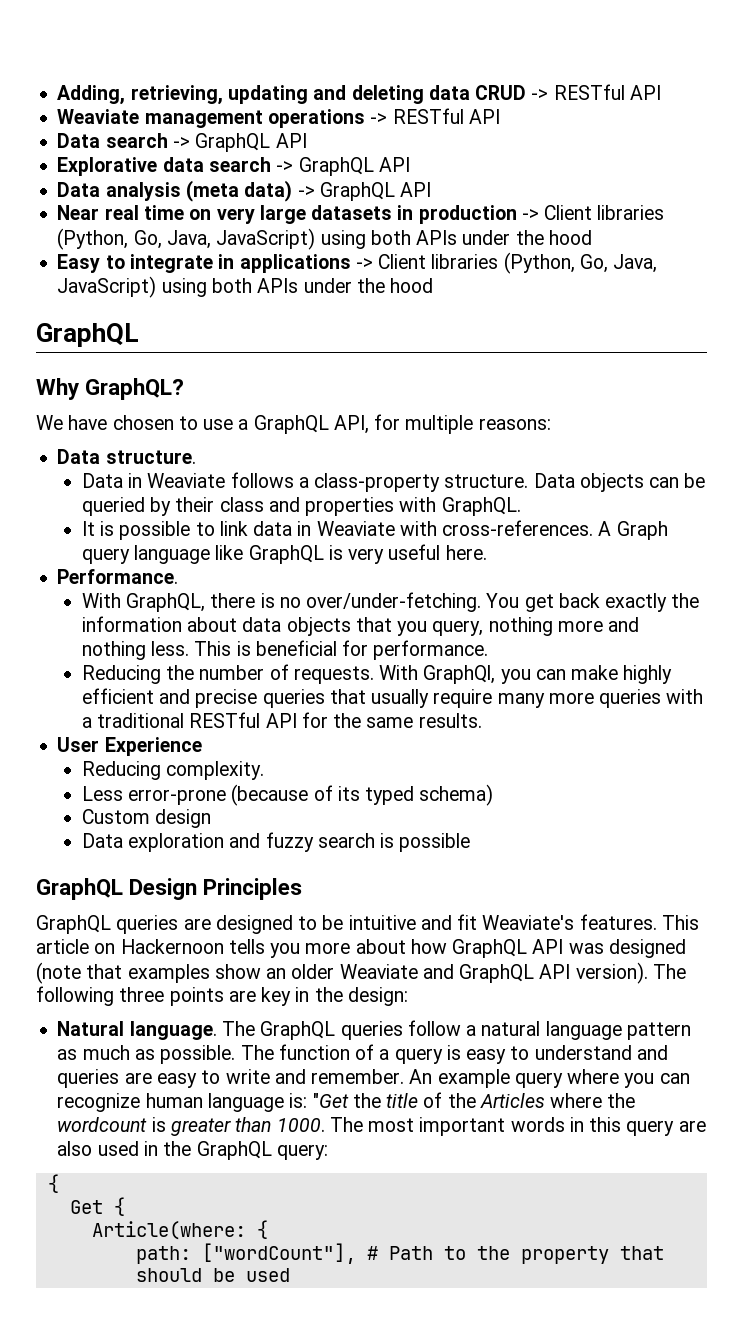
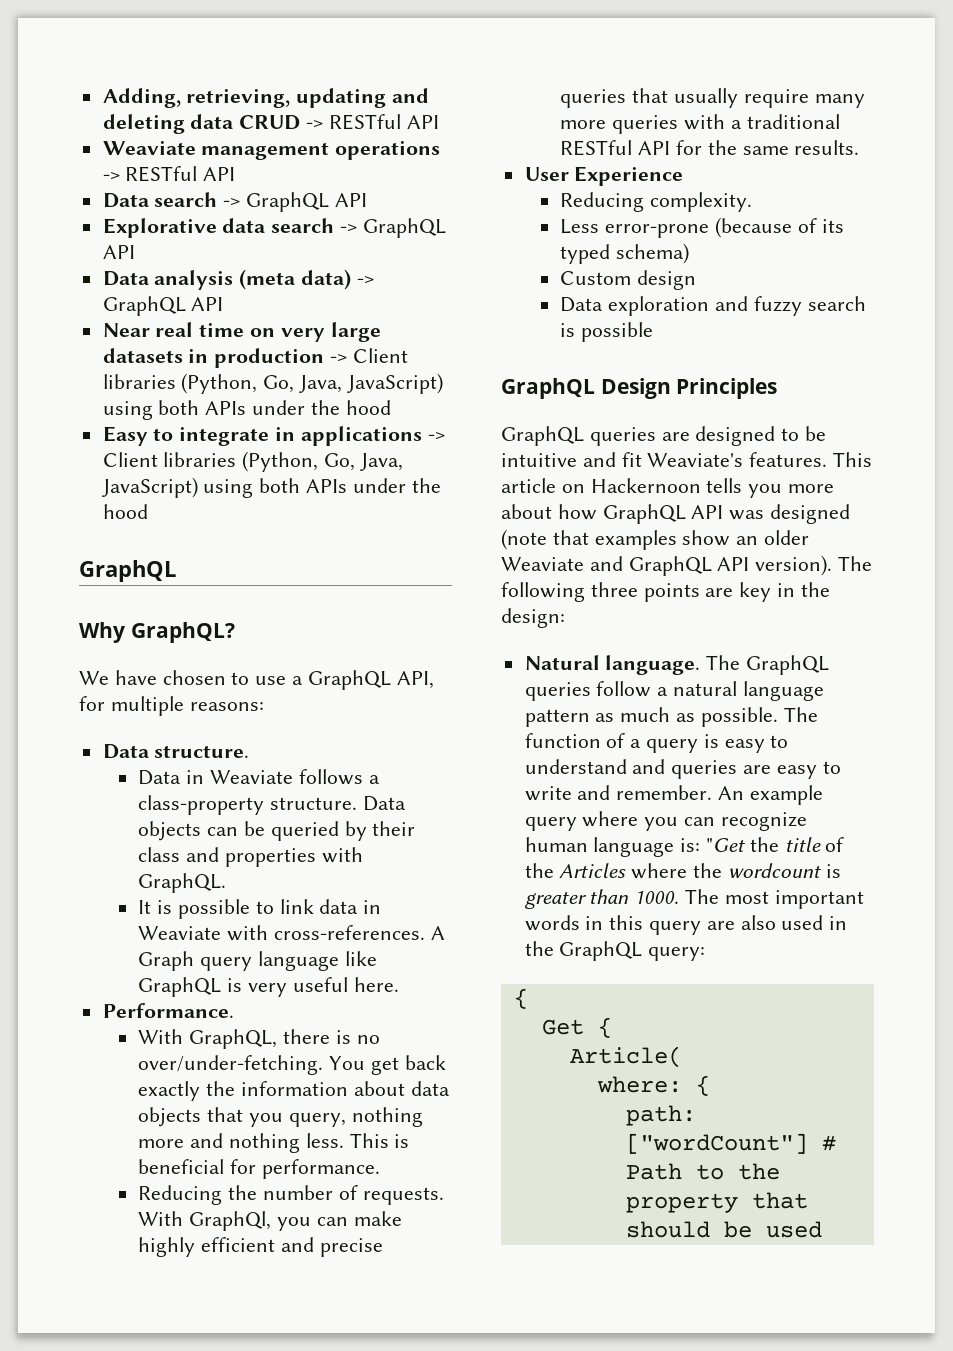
- Article(where: {
+ Article(
+ where: {
- path: ["wordCount"], # Path to the property that should be used
+ path: ["wordCount"] # Path to the property that should be used

